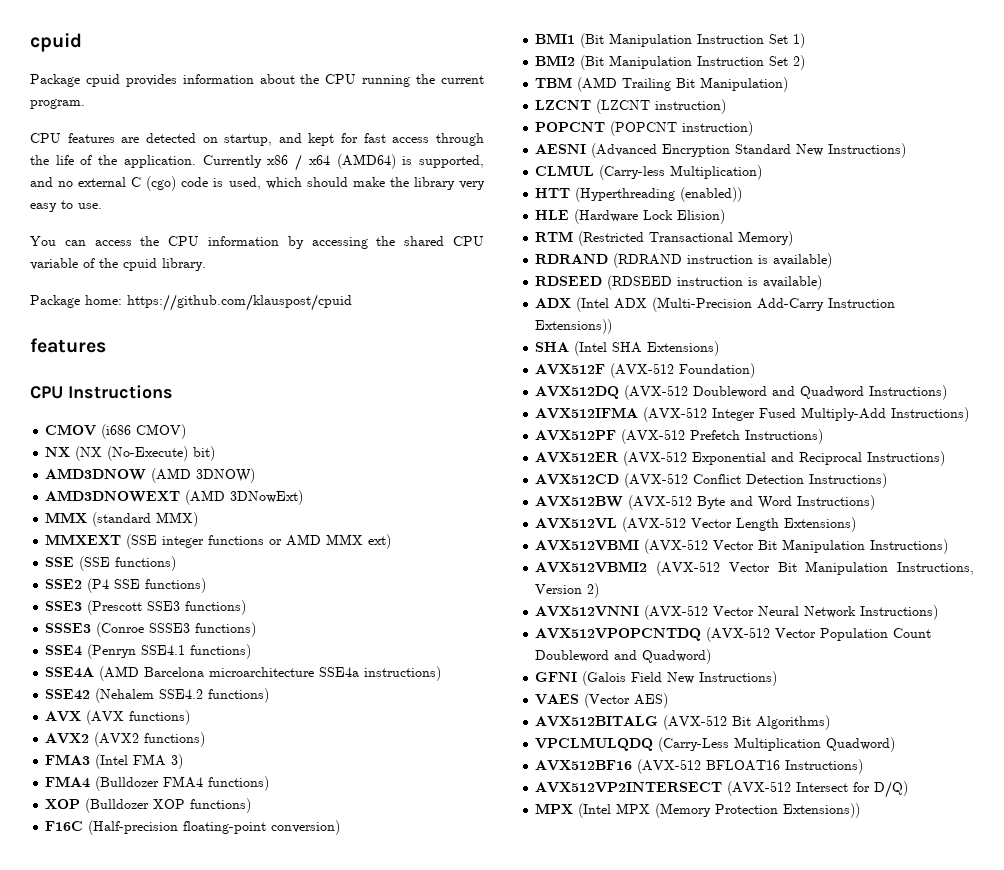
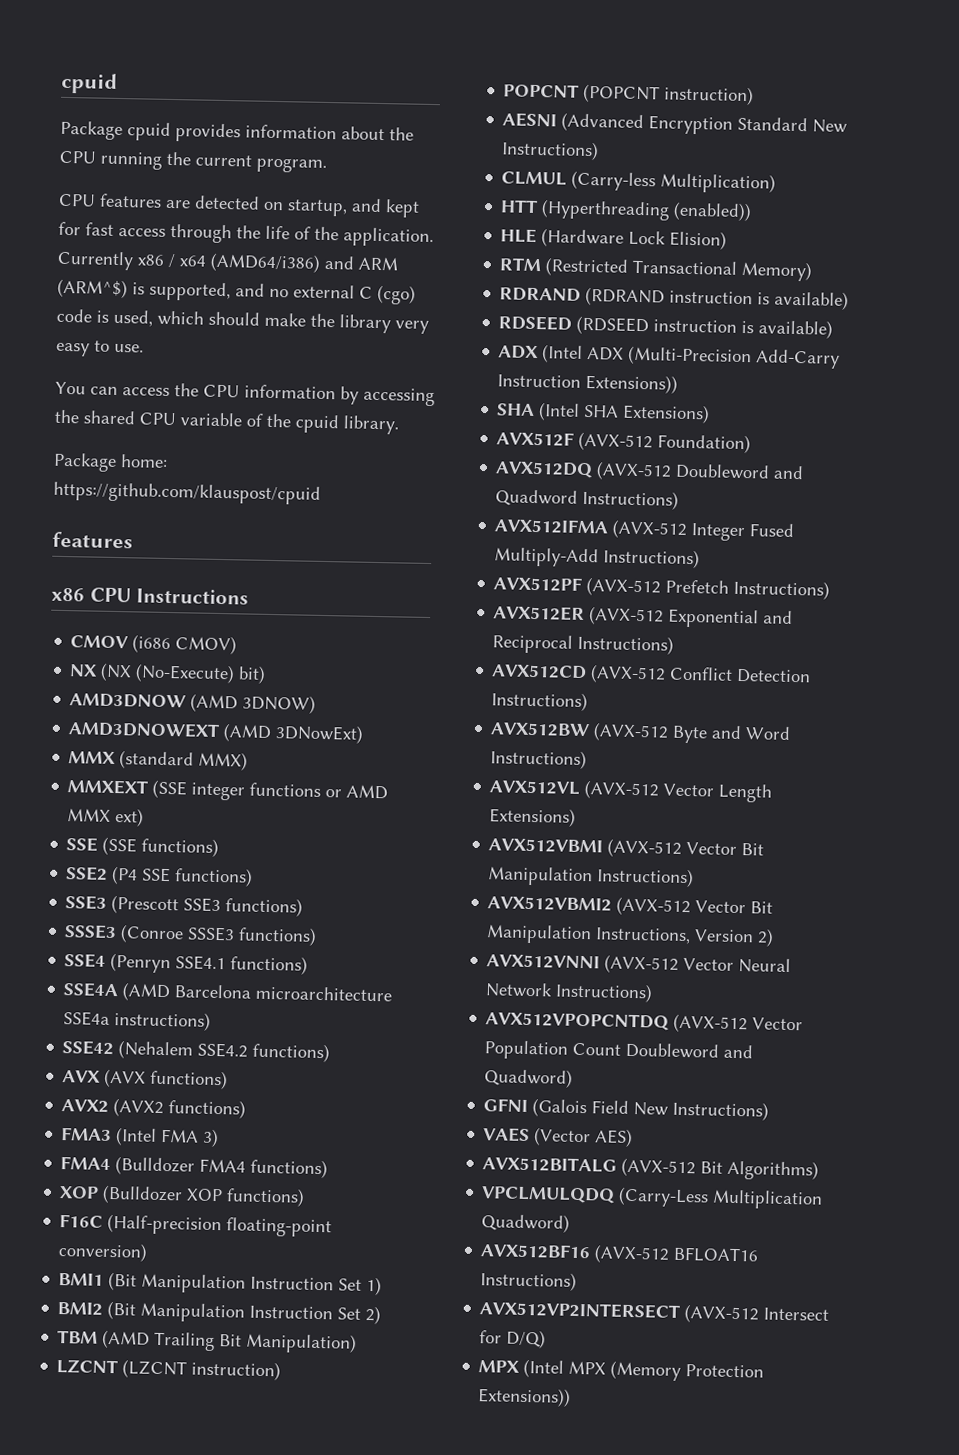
- Currently x86 / x64 (AMD64) is supported, and no external C (cgo) code is used, which should make the library very easy to use.
+ Currently x86 / x64 (AMD64/i386) and ARM (ARM^$) is supported, and no external C (cgo) code is used, which should make the library very easy to use.
- CPU Instructions
+ x86 CPU Instructions

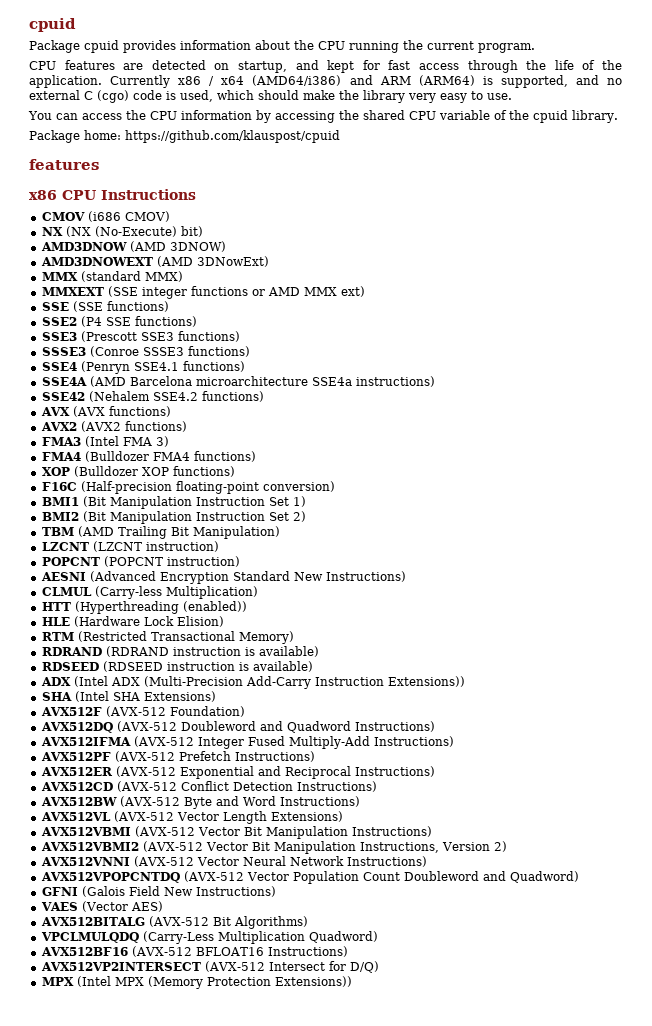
- Currently x86 / x64 (AMD64/i386) and ARM (ARM^$) is supported, and no external C (cgo) code is used, which should make the library very easy to use.
+ Currently x86 / x64 (AMD64/i386) and ARM (ARM64) is supported, and no external C (cgo) code is used, which should make the library very easy to use.

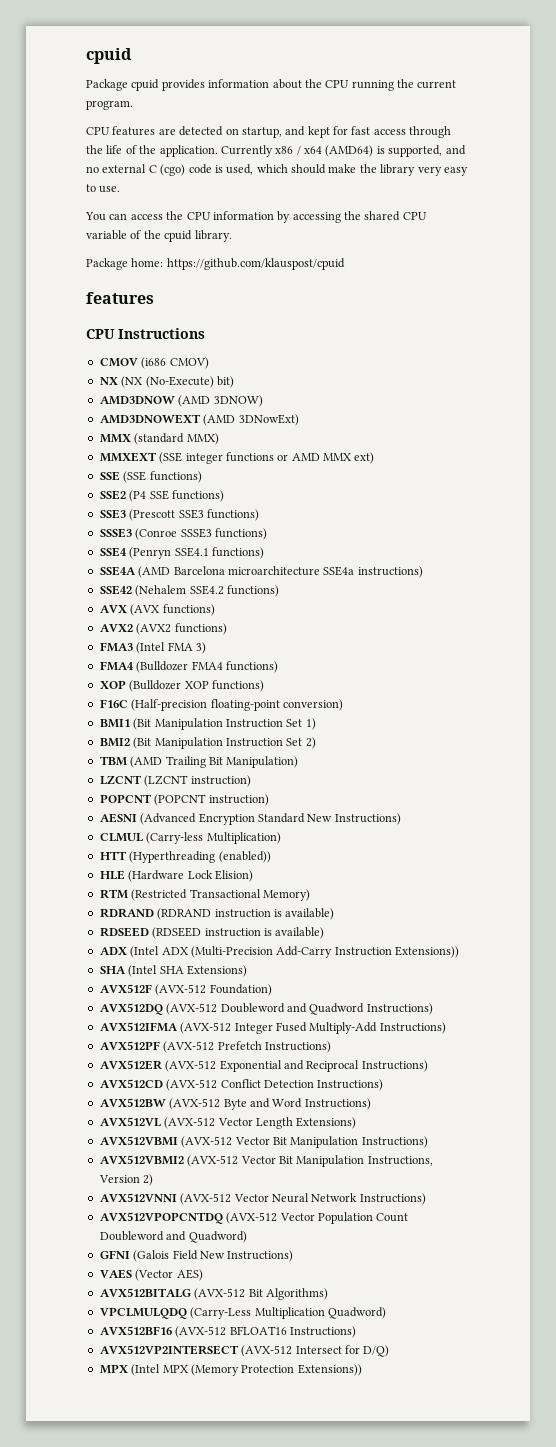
- Currently x86 / x64 (AMD64/i386) and ARM (ARM64) is supported, and no external C (cgo) code is used, which should make the library very easy to use.
+ Currently x86 / x64 (AMD64) is supported, and no external C (cgo) code is used, which should make the library very easy to use.
- x86 CPU Instructions
+ CPU Instructions

